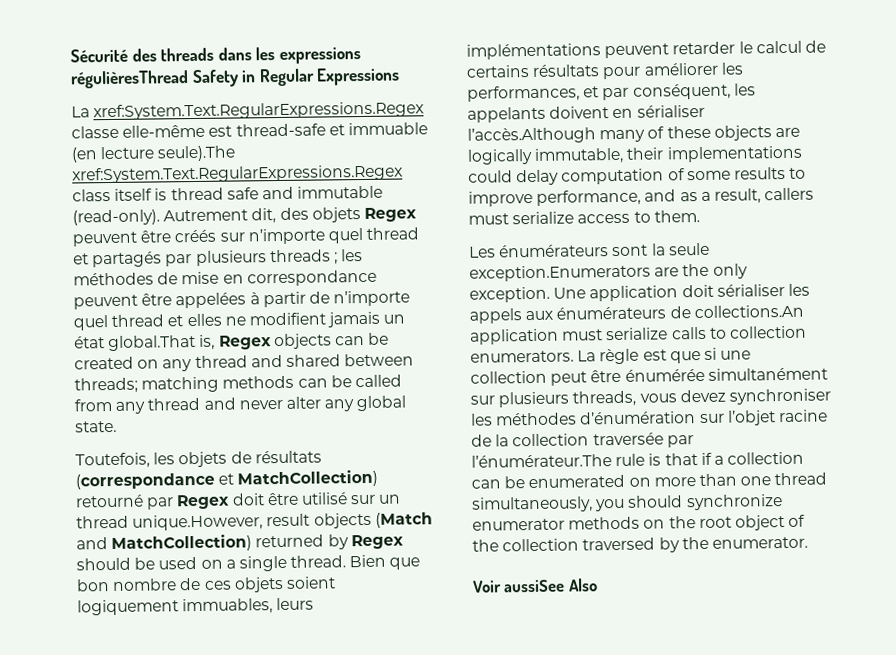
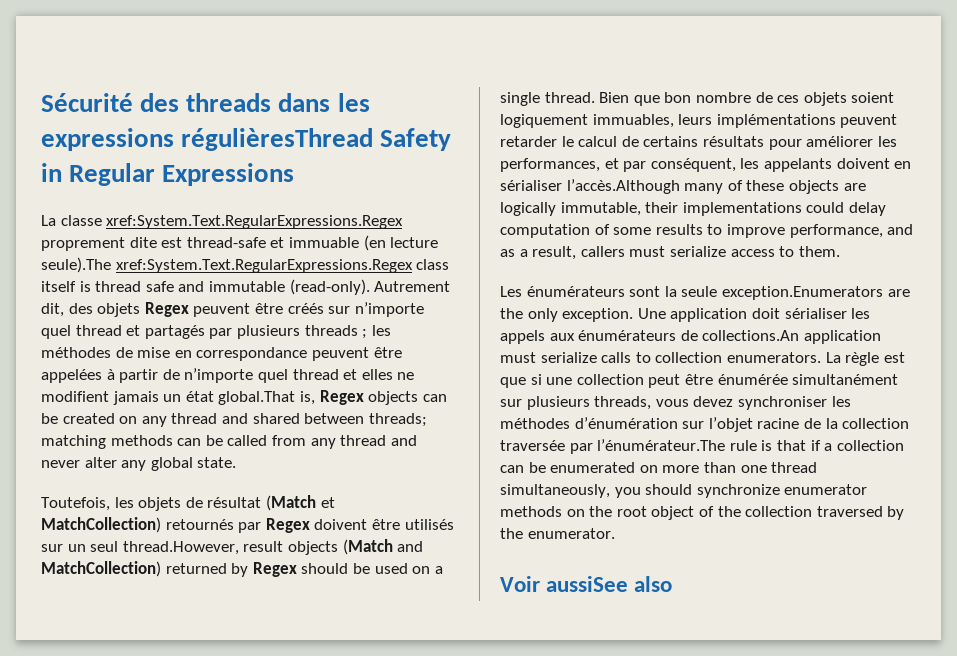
- La xref:System.Text.RegularExpressions.Regex classe elle-même est thread-safe et immuable (en lecture seule).The xref:System.Text.RegularExpressions.Regex class itself is thread safe and immutable (read-only).
+ La classe xref:System.Text.RegularExpressions.Regex proprement dite est thread-safe et immuable (en lecture seule).The xref:System.Text.RegularExpressions.Regex class itself is thread safe and immutable (read-only).
- Toutefois, les objets de résultats (correspondance et MatchCollection) retourné par Regex doit être utilisé sur un thread unique.However, result objects (Match and MatchCollection) returned by Regex should be used on a single thread.
+ Toutefois, les objets de résultat (Match et MatchCollection) retournés par Regex doivent être utilisés sur un seul thread.However, result objects (Match and MatchCollection) returned by Regex should be used on a single thread.
- Voir aussiSee Also
+ Voir aussiSee also

